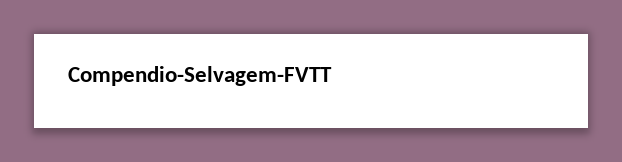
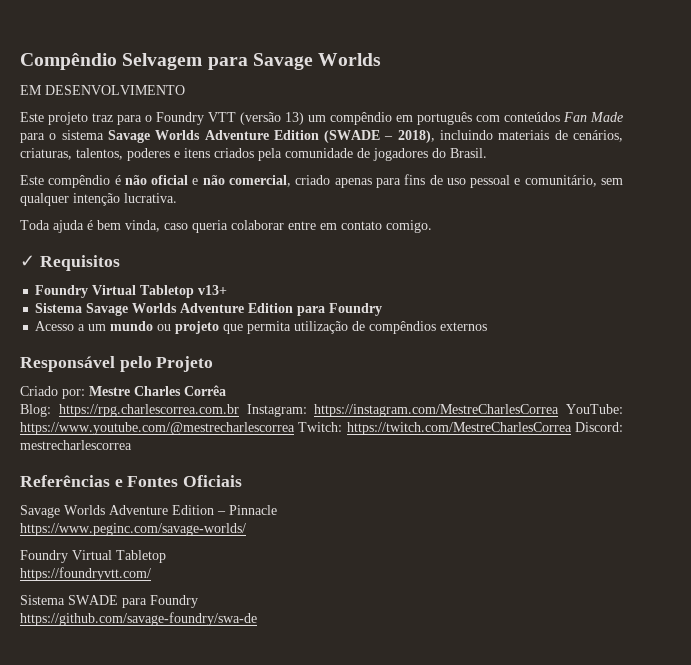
- Compendio-Selvagem-FVTT
+ Compêndio Selvagem para Savage Worlds
+ EM DESENVOLVIMENTO
+ Este projeto traz para o Foundry VTT (versão 13) um compêndio em português com conteúdos Fan Made para o sistema Savage Worlds Adventure Edition (SWADE – 2018), incluindo materiais de cenários, criaturas, talentos, poderes e itens criados pela comunidade de jogadores do Brasil.
+ Este compêndio é não oficial e não comercial, criado apenas para fins de uso pessoal e comunitário, sem qualquer intenção lucrativa.
+ Toda ajuda é bem vinda, caso queria colaborar entre em contato comigo.
+ ✓ Requisitos
+ Foundry Virtual Tabletop v13+
+ Sistema Savage Worlds Adventure Edition para Foundry
+ Acesso a um mundo ou projeto que permita utilização de compêndios externos
+ Responsável pelo Projeto
+ Criado por: Mestre Charles Corrêa
+ Blog: https://rpg.charlescorrea.com.br Instagram: https://instagram.com/MestreCharlesCorrea YouTube: https://www.youtube.com/@mestrecharlescorrea Twitch: https://twitch.com/MestreCharlesCorrea Discord: mestrecharlescorrea
+ Referências e Fontes Oficiais
+ Savage Worlds Adventure Edition – Pinnacle
+ https://www.peginc.com/savage-worlds/
+ Foundry Virtual Tabletop
+ https://foundryvtt.com/
+ Sistema SWADE para Foundry
+ https://github.com/savage-foundry/swa-de

